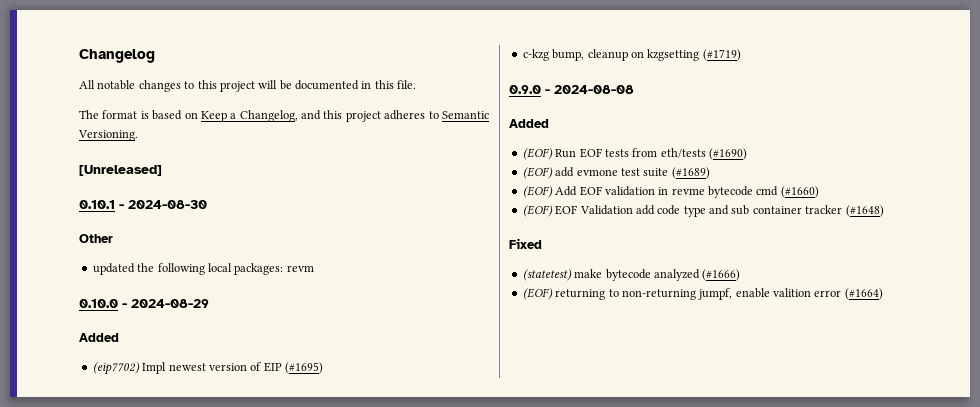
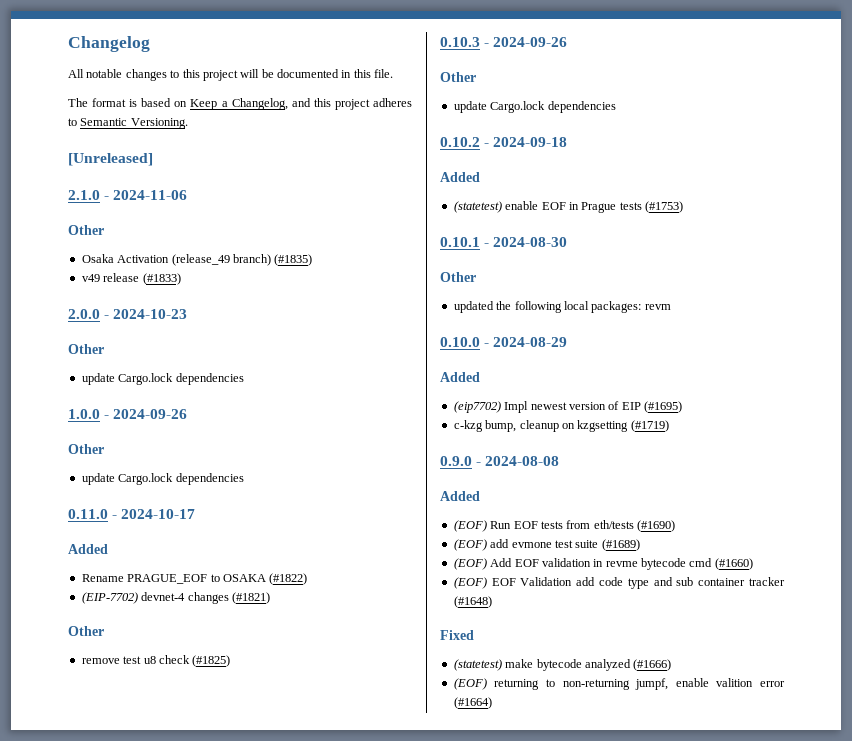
+ 2.1.0 - 2024-11-06
+ Other
+ Osaka Activation (release_49 branch) (#1835)
+ v49 release (#1833)
+ 2.0.0 - 2024-10-23
+ Other
+ update Cargo.lock dependencies
+ 1.0.0 - 2024-09-26
+ Other
+ update Cargo.lock dependencies
+ 0.11.0 - 2024-10-17
+ Added
+ Rename PRAGUE_EOF to OSAKA (#1822)
+ (EIP-7702) devnet-4 changes (#1821)
+ Other
+ remove test u8 check (#1825)
+ 0.10.3 - 2024-09-26
+ Other
+ update Cargo.lock dependencies
+ 0.10.2 - 2024-09-18
+ Added
+ (statetest) enable EOF in Prague tests (#1753)

